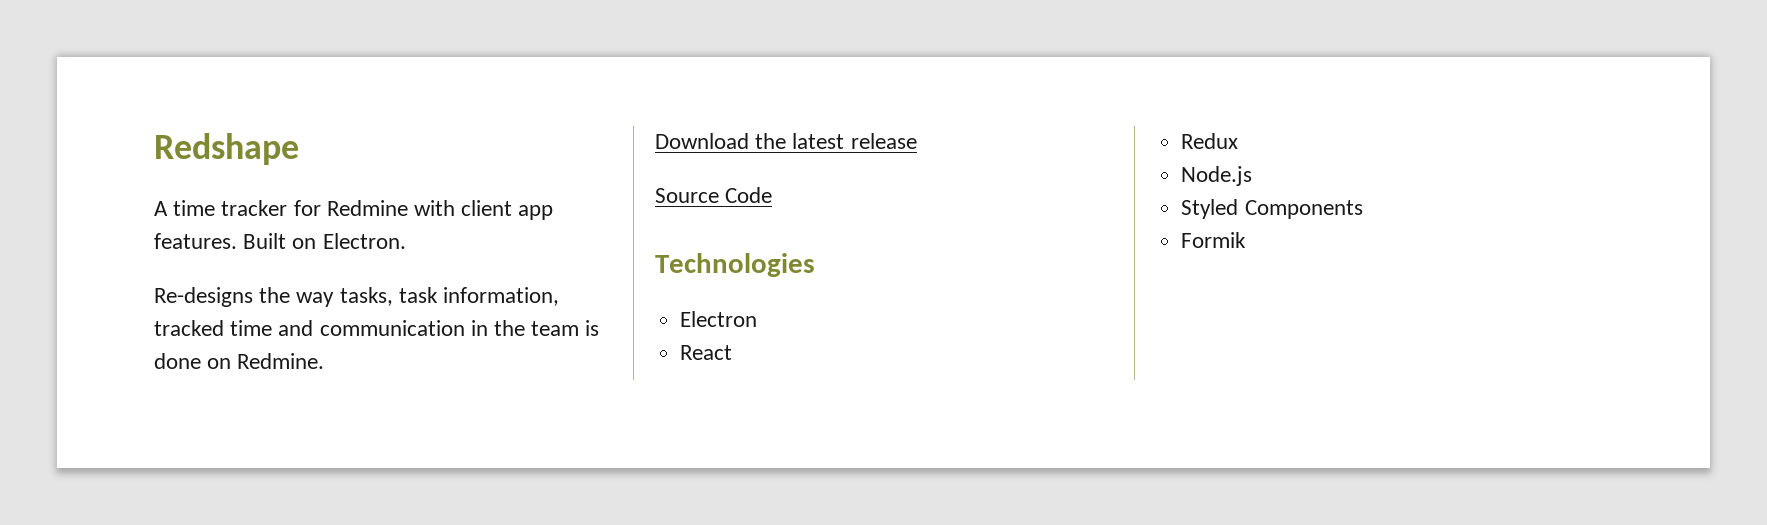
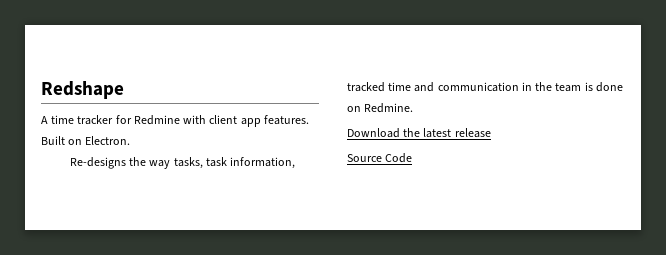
- Technologies
- Electron
- React
- Redux
- Node.js
- Styled Components
- Formik

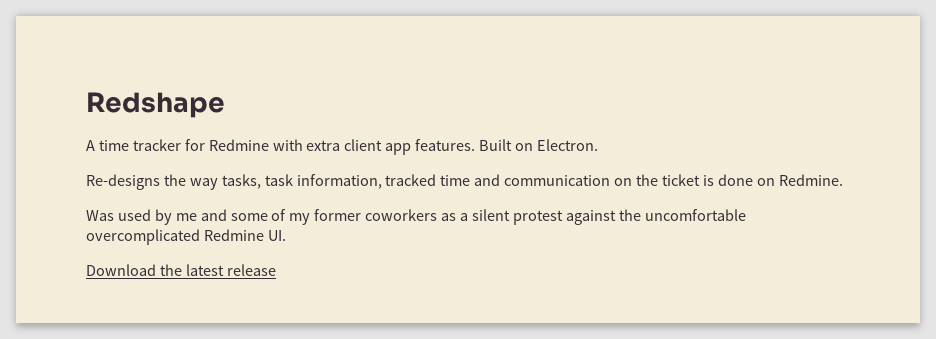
- A time tracker for Redmine with client app features.
+ A time tracker for Redmine with extra client app features.
- Re-designs the way tasks, task information, tracked time and communication in the team is done on Redmine.
+ Re-designs the way tasks, task information, tracked time and communication on the ticket is done on Redmine.
+ Was used by me and some of my former coworkers as a silent protest against the uncomfortable overcomplicated Redmine UI.
- Source Code

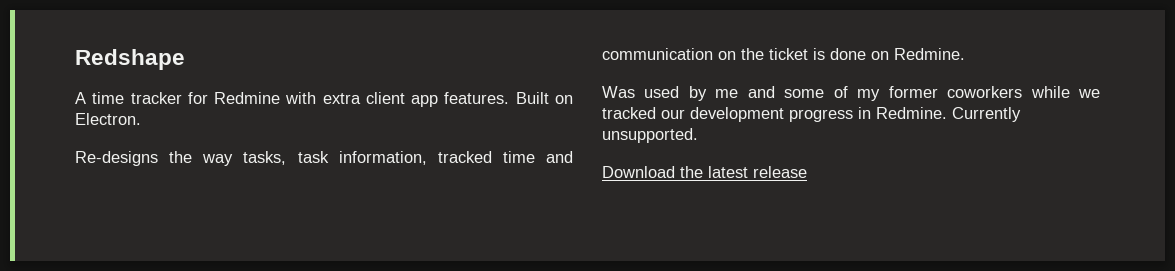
- Was used by me and some of my former coworkers as a silent protest against the uncomfortable overcomplicated Redmine UI.
+ Was used by me and some of my former coworkers while we tracked our development progress in Redmine. Currently unsupported.

